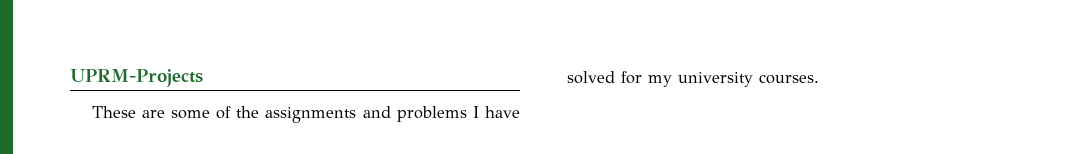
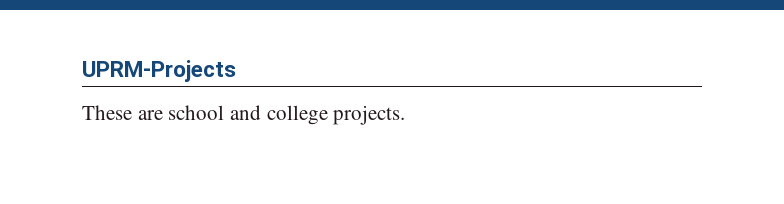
- These are some of the assignments and problems I have solved for my university courses.
+ These are school and college projects.

